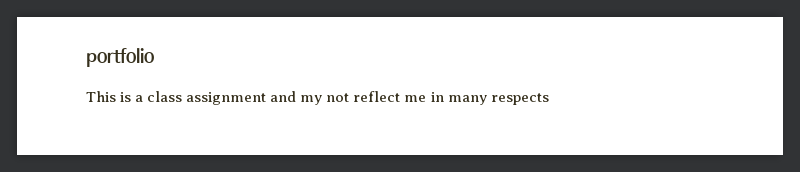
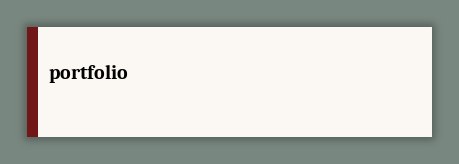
- This is a class assignment and my not reflect me in many respects

